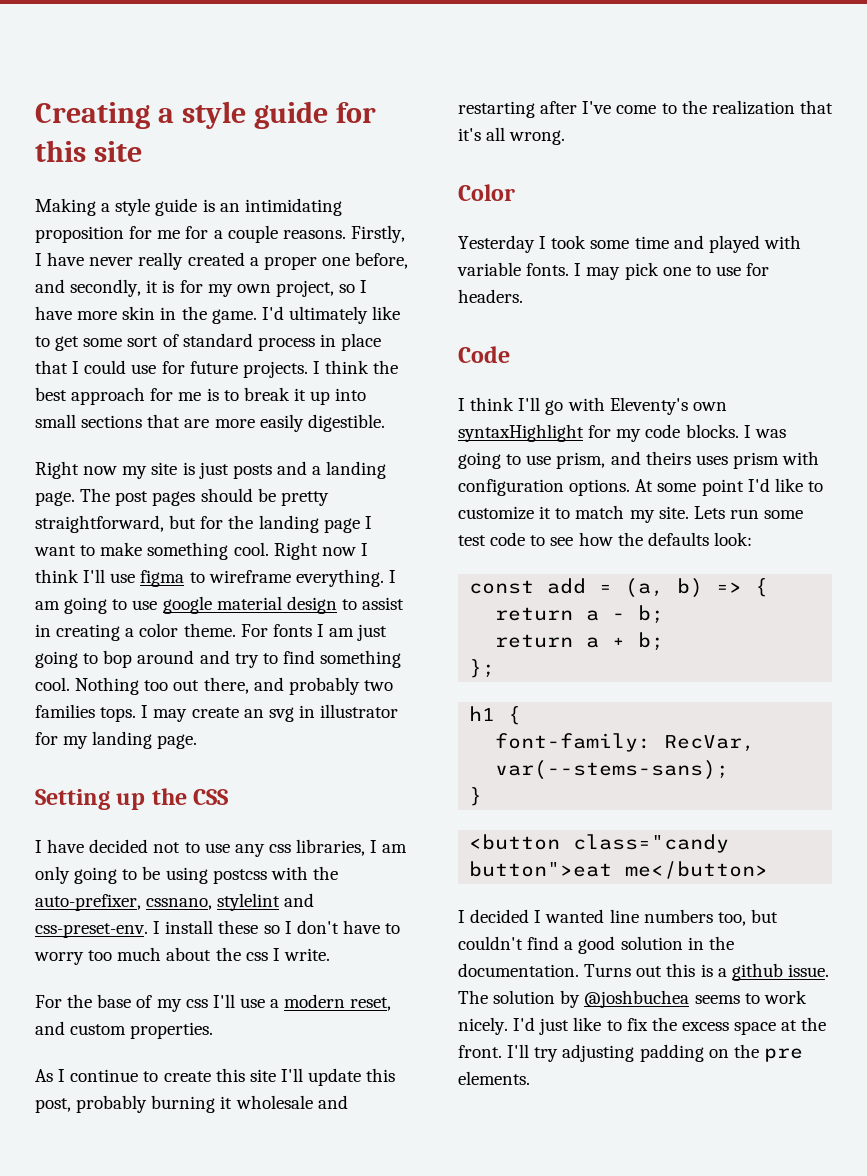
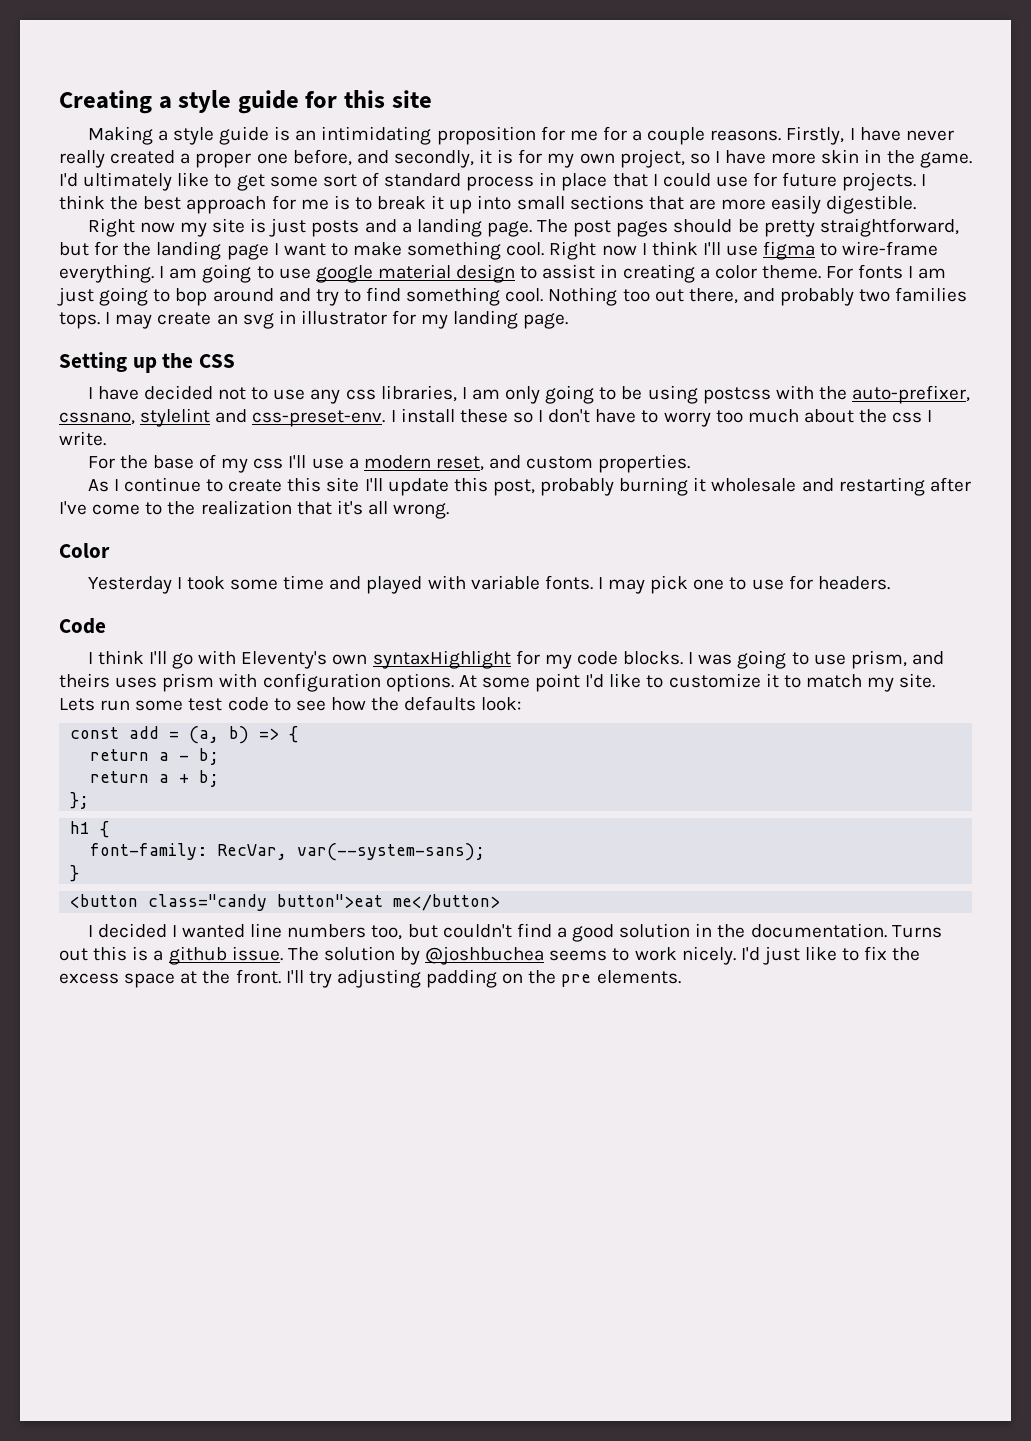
- Right now I think I'll use figma to wireframe everything.
+ Right now I think I'll use figma to wire-frame everything.
- font-family: RecVar, var(--stems-sans);
+ font-family: RecVar, var(--system-sans);

